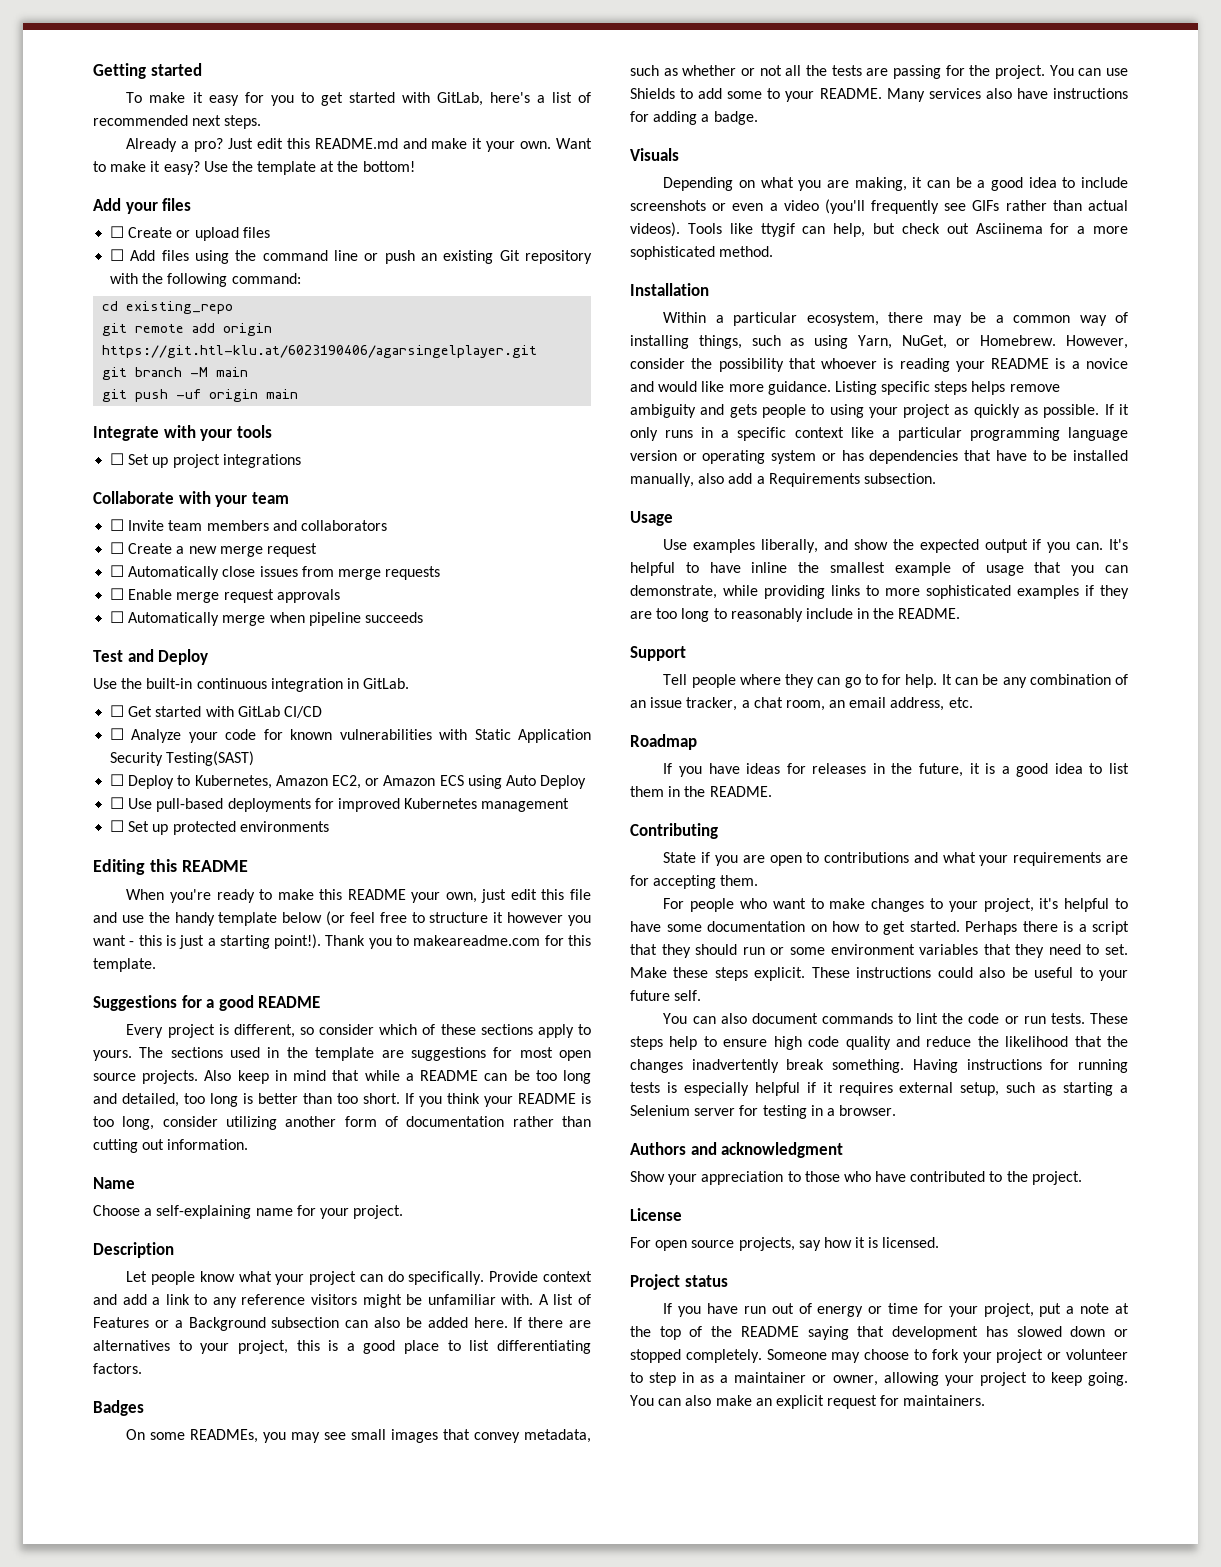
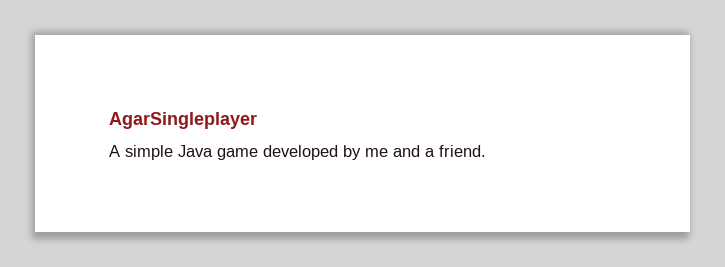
- Getting started
- To make it easy for you to get started with GitLab, here's a list of recommended next steps.
- Already a pro? Just edit this README.md and make it your own. Want to make it easy? Use the template at the bottom!
- Add your files
- ☐ Create or upload files
- ☐ Add files using the command line or push an existing Git repository with the following command:
- cd existing_repo
- git remote add origin https://git.htl-klu.at/6023190406/agarsingelplayer.git
- git branch -M main
- git push -uf origin main
- Integrate with your tools
- ☐ Set up project integrations
- Collaborate with your team
- ☐ Invite team members and collaborators
- ☐ Create a new merge request
- ☐ Automatically close issues from merge requests
- ☐ Enable merge request approvals
- ☐ Automatically merge when pipeline succeeds
- Test and Deploy
- Use the built-in continuous integration in GitLab.
- ☐ Get started with GitLab CI/CD
- ☐ Analyze your code for known vulnerabilities with Static Application Security Testing(SAST)
- ☐ Deploy to Kubernetes, Amazon EC2, or Amazon ECS using Auto Deploy
- ☐ Use pull-based deployments for improved Kubernetes management
- ☐ Set up protected environments
- Editing this README
- When you're ready to make this README your own, just edit this file and use the handy template below (or feel free to structure it however you want - this is just a starting point!). Thank you to makeareadme.com for this template.
- Suggestions for a good README
- Every project is different, so consider which of these sections apply to yours. The sections used in the template are suggestions for most open source projects. Also keep in mind that while a README can be too long and detailed, too long is better than too short. If you think your README is too long, consider utilizing another form of documentation rather than cutting out information.
- Name
- Choose a self-explaining name for your project.
- Description
- Let people know what your project can do specifically. Provide context and add a link to any reference visitors might be unfamiliar with. A list of Features or a Background subsection can also be added here. If there are alternatives to your project, this is a good place to list differentiating factors.
- Badges
- On some READMEs, you may see small images that convey metadata, such as whether or not all the tests are passing for the project. You can use Shields to add some to your README. Many services also have instructions for adding a badge.
- Visuals
- Depending on what you are making, it can be a good idea to include screenshots or even a video (you'll frequently see GIFs rather than actual videos). Tools like ttygif can help, but check out Asciinema for a more sophisticated method.
- Installation
- Within a particular ecosystem, there may be a common way of installing things, such as using Yarn, NuGet, or Homebrew. However, consider the possibility that whoever is reading your README is a novice and would like more guidance. Listing specific steps helps remove ambiguity and gets people to using your project as quickly as possible. If it only runs in a specific context like a particular programming language version or operating system or has dependencies that have to be installed manually, also add a Requirements subsection.
- Usage
- Use examples liberally, and show the expected output if you can. It's helpful to have inline the smallest example of usage that you can demonstrate, while providing links to more sophisticated examples if they are too long to reasonably include in the README.
- Support
- Tell people where they can go to for help. It can be any combination of an issue tracker, a chat room, an email address, etc.
- Roadmap
- If you have ideas for releases in the future, it is a good idea to list them in the README.
- Contributing
- State if you are open to contributions and what your requirements are for accepting them.
- For people who want to make changes to your project, it's helpful to have some documentation on how to get started. Perhaps there is a script that they should run or some environment variables that they need to set. Make these steps explicit. These instructions could also be useful to your future self.
- You can also document commands to lint the code or run tests. These steps help to ensure high code quality and reduce the likelihood that the changes inadvertently break something. Having instructions for running tests is especially helpful if it requires external setup, such as starting a Selenium server for testing in a browser.
- Authors and acknowledgment
- Show your appreciation to those who have contributed to the project.
- License
- For open source projects, say how it is licensed.
- Project status
- If you have run out of energy or time for your project, put a note at the top of the README saying that development has slowed down or stopped completely. Someone may choose to fork your project or volunteer to step in as a maintainer or owner, allowing your project to keep going. You can also make an explicit request for maintainers.
+ AgarSingleplayer
+ A simple Java game developed by me and a friend.

